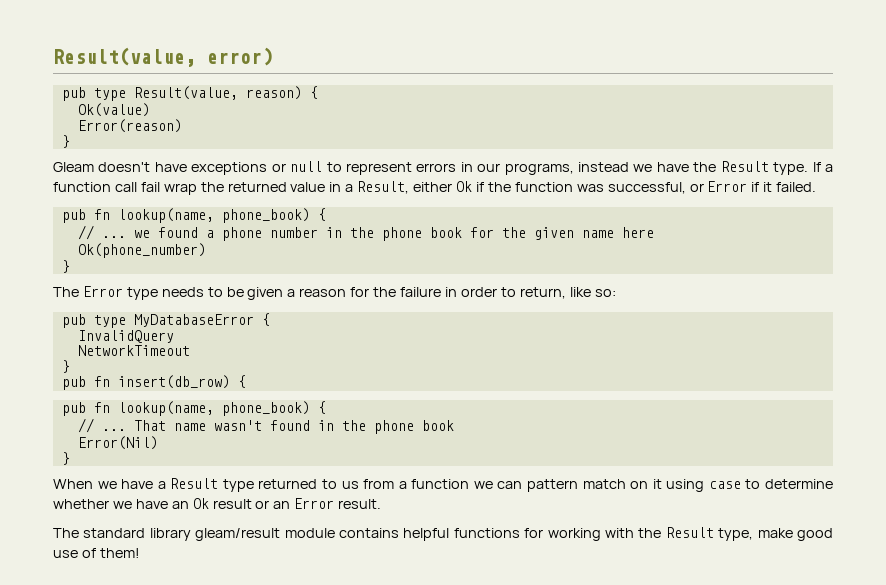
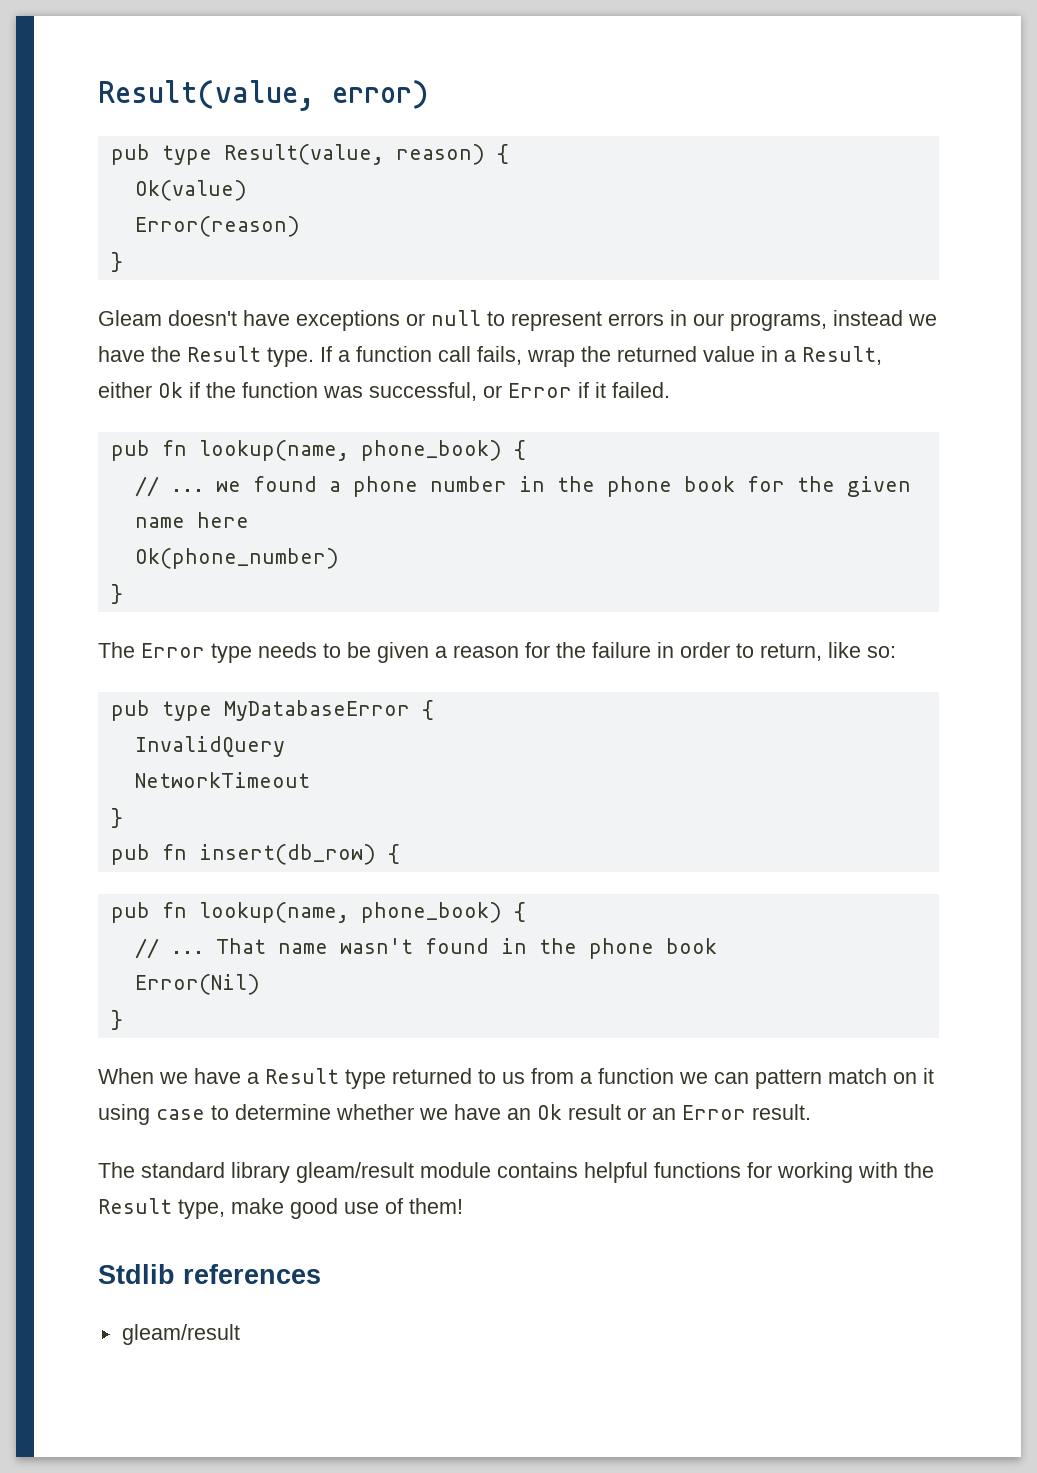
- If a function call fail wrap the returned value in a Result, either Ok if the function was successful, or Error if it failed.
+ If a function call fails, wrap the returned value in a Result, either Ok if the function was successful, or Error if it failed.
+ Stdlib references
+ gleam/result

